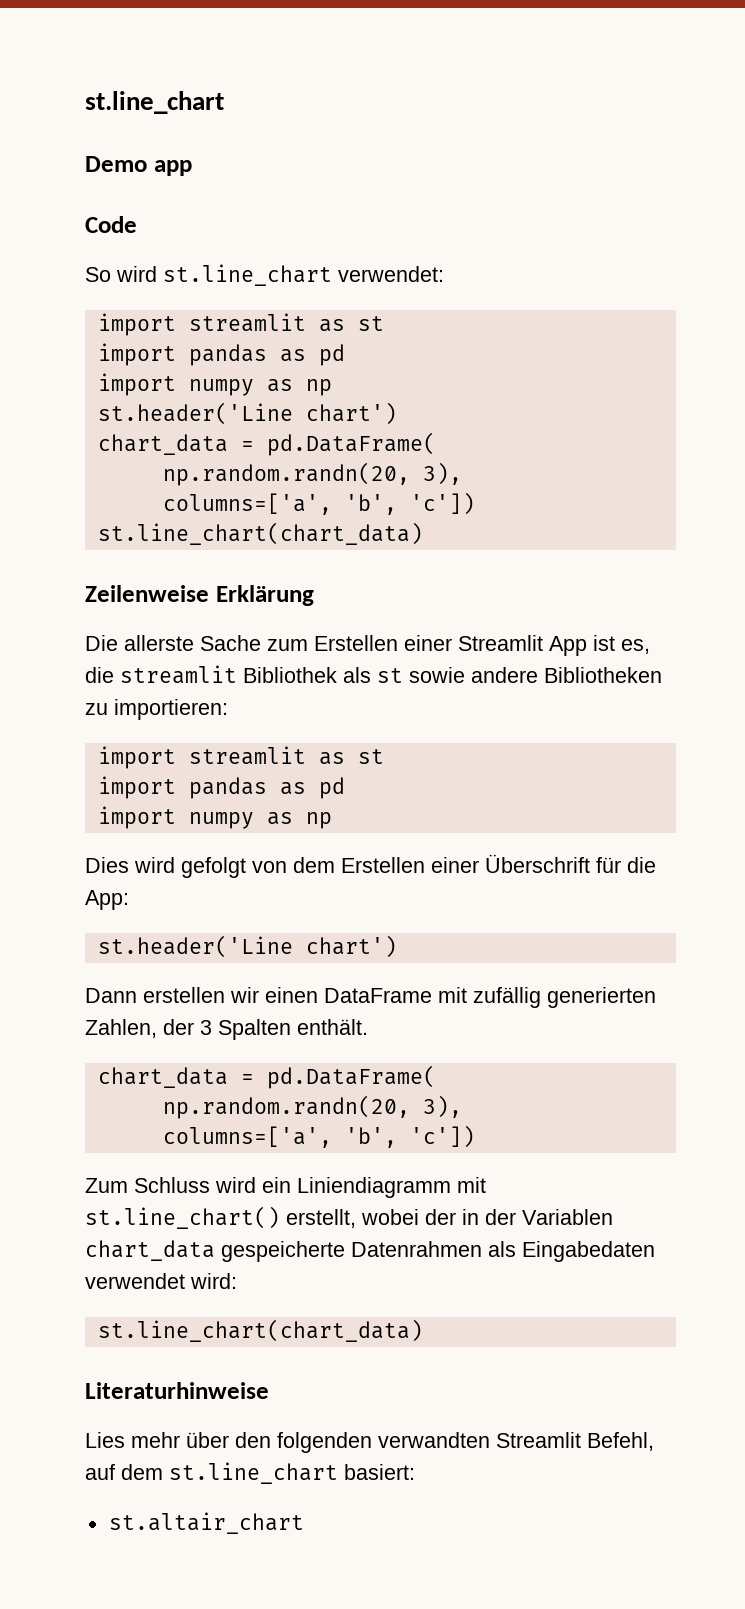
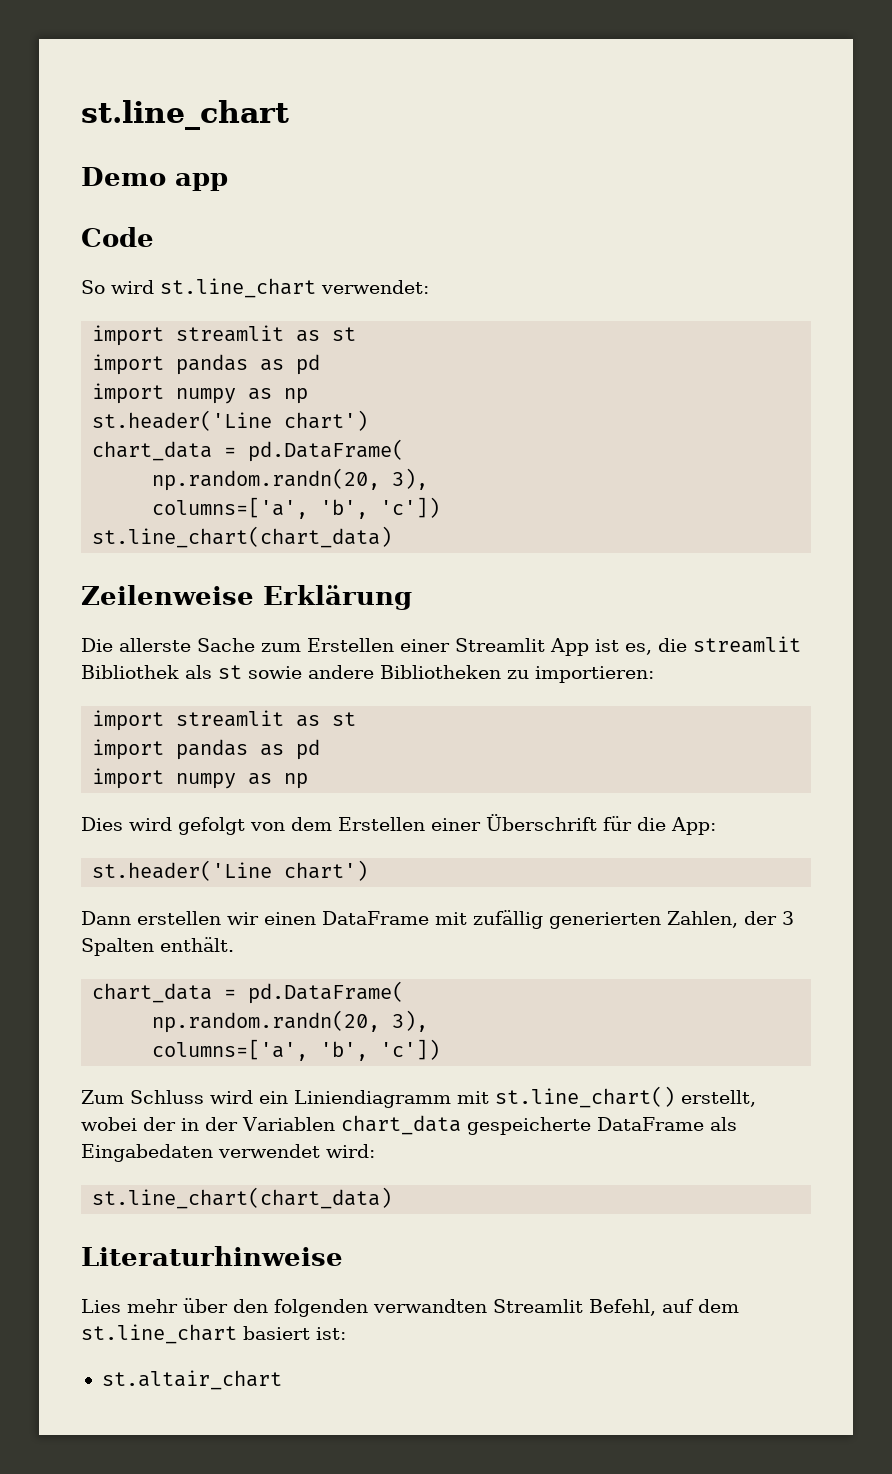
- Zum Schluss wird ein Liniendiagramm mit st.line_chart() erstellt, wobei der in der Variablen chart_data gespeicherte Datenrahmen als Eingabedaten verwendet wird:
+ Zum Schluss wird ein Liniendiagramm mit st.line_chart() erstellt, wobei der in der Variablen chart_data gespeicherte DataFrame als Eingabedaten verwendet wird:
- Lies mehr über den folgenden verwandten Streamlit Befehl, auf dem st.line_chart basiert:
+ Lies mehr über den folgenden verwandten Streamlit Befehl, auf dem st.line_chart basiert ist:

